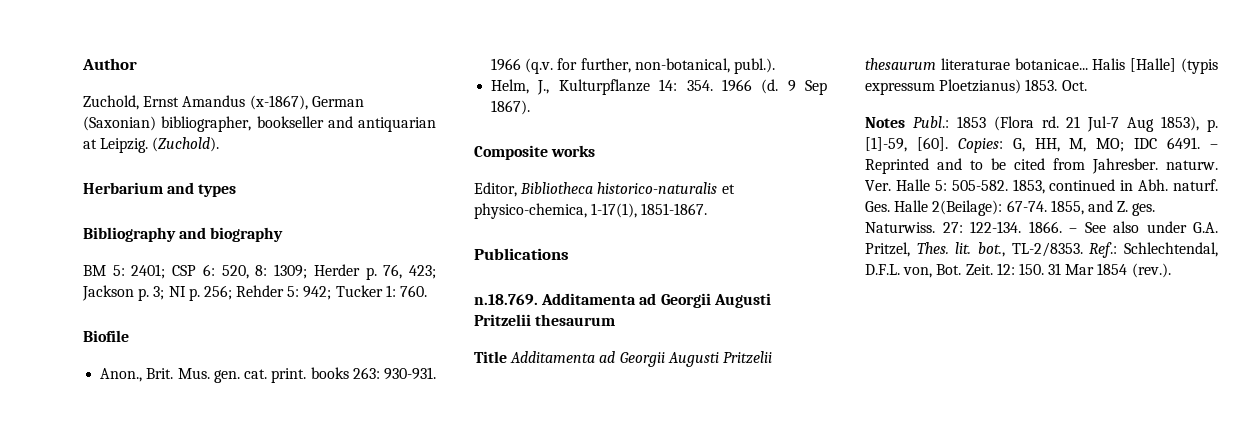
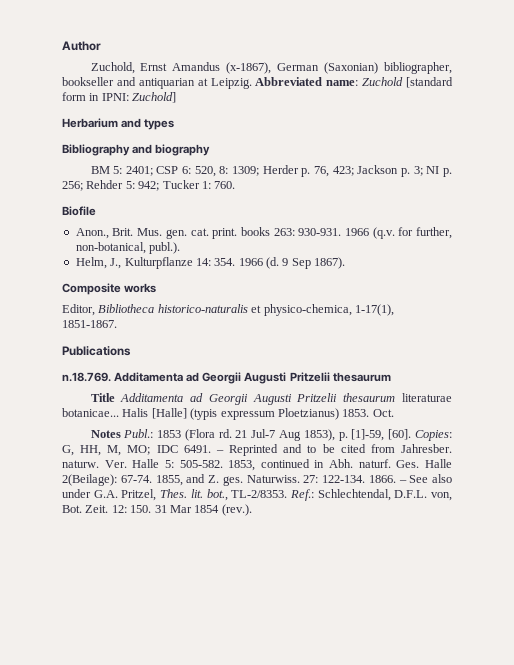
- (Zuchold).
+ Abbreviated name: Zuchold [standard form in IPNI: Zuchold]

